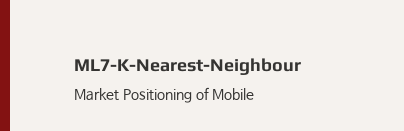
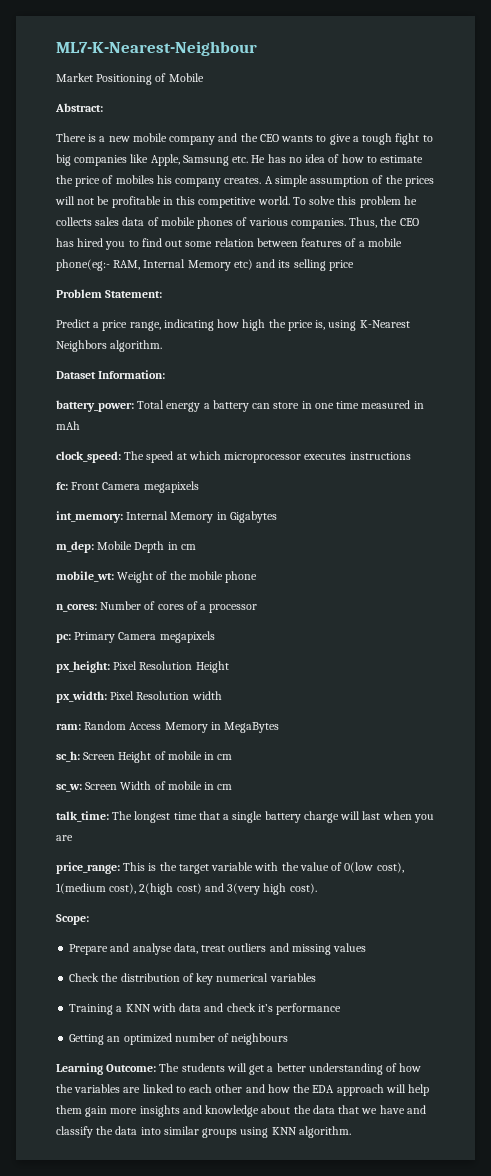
+ Abstract:
+ There is a new mobile company and the CEO wants to give a tough fight to big companies like Apple, Samsung etc. He has no idea of how to estimate the price of mobiles his company creates. A simple assumption of the prices will not be profitable in this competitive world. To solve this problem he collects sales data of mobile phones of various companies. Thus, the CEO has hired you to find out some relation between features of a mobile phone(eg:- RAM, Internal Memory etc) and its selling price
+ Problem Statement:
+ Predict a price range, indicating how high the price is, using K-Nearest Neighbors algorithm.
+ Dataset Information:
+ battery_power: Total energy a battery can store in one time measured in mAh
+ clock_speed: The speed at which microprocessor executes instructions
+ fc: Front Camera megapixels
+ int_memory: Internal Memory in Gigabytes
+ m_dep: Mobile Depth in cm
+ mobile_wt: Weight of the mobile phone
+ n_cores: Number of cores of a processor
+ pc: Primary Camera megapixels
+ px_height: Pixel Resolution Height
+ px_width: Pixel Resolution width
+ ram: Random Access Memory in MegaBytes
+ sc_h: Screen Height of mobile in cm
+ sc_w: Screen Width of mobile in cm
+ talk_time: The longest time that a single battery charge will last when you are
+ price_range: This is the target variable with the value of 0(low cost), 1(medium cost), 2(high cost) and 3(very high cost).
+ Scope:
+ Prepare and analyse data, treat outliers and missing values
+ Check the distribution of key numerical variables
+ Training a KNN with data and check it’s performance
+ Getting an optimized number of neighbours
+ Learning Outcome: The students will get a better understanding of how the variables are linked to each other and how the EDA approach will help them gain more insights and knowledge about the data that we have and classify the data into similar groups using KNN algorithm.

